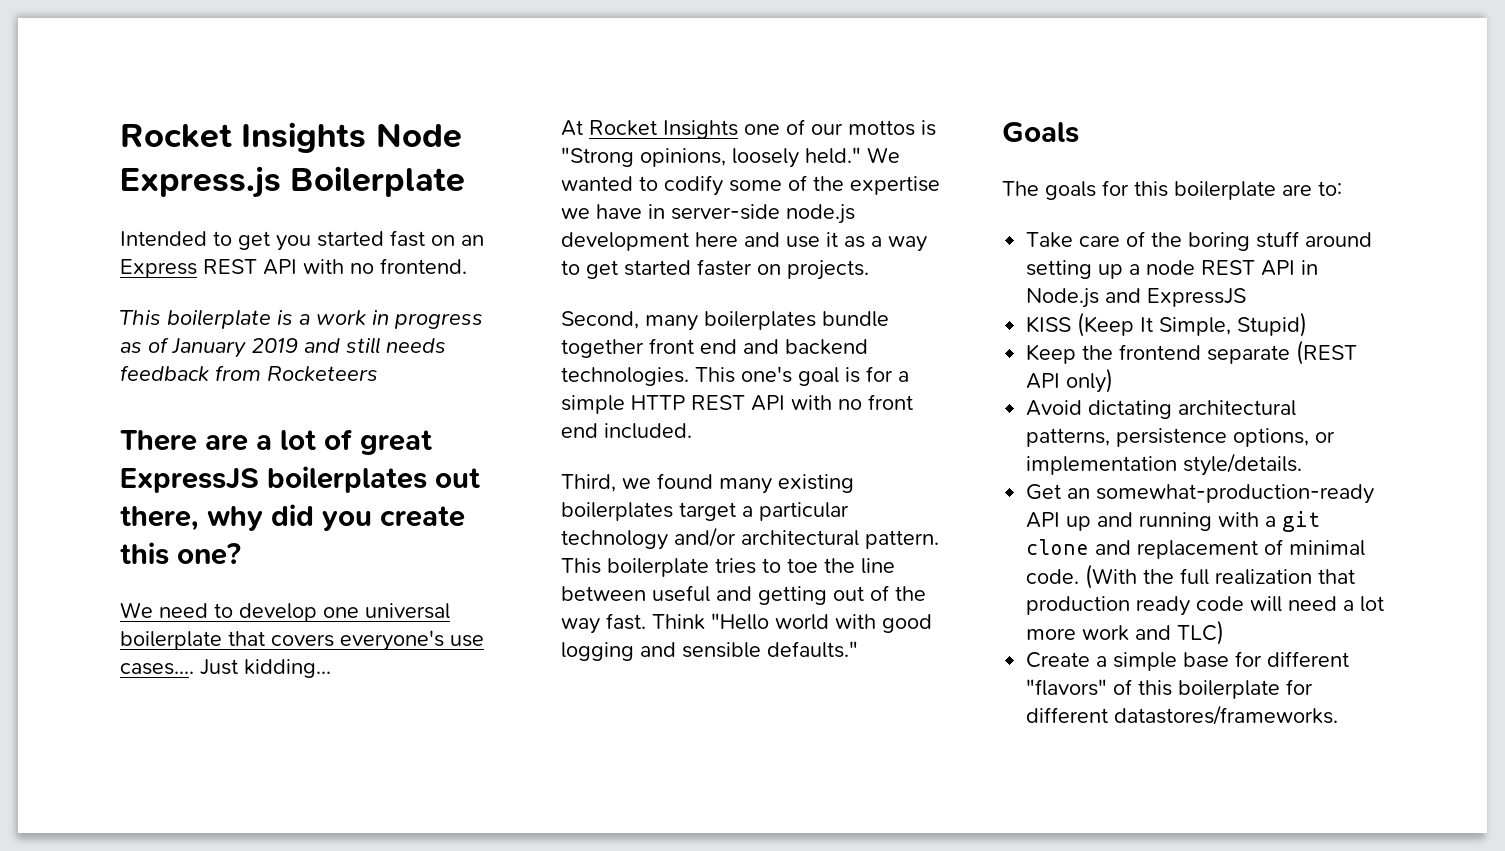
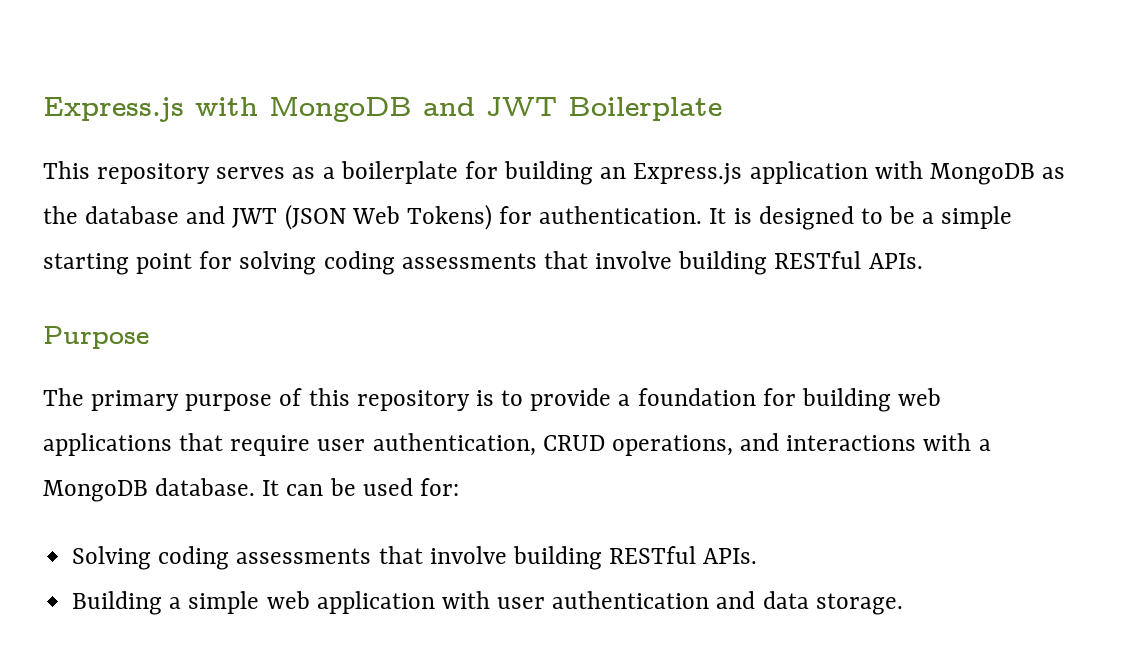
- Rocket Insights Node Express.js Boilerplate
- Intended to get you started fast on an Express REST API with no frontend.
- This boilerplate is a work in progress as of January 2019 and still needs feedback from Rocketeers
- There are a lot of great ExpressJS boilerplates out there, why did you create this one?
- We need to develop one universal boilerplate that covers everyone's use cases.... Just kidding...
- At Rocket Insights one of our mottos is "Strong opinions, loosely held." We wanted to codify some of the expertise we have in server-side node.js development here and use it as a way to get started faster on projects.
- Second, many boilerplates bundle together front end and backend technologies. This one's goal is for a simple HTTP REST API with no front end included.
- Third, we found many existing boilerplates target a particular technology and/or architectural pattern. This boilerplate tries to toe the line between useful and getting out of the way fast. Think "Hello world with good logging and sensible defaults."
- Goals
- The goals for this boilerplate are to:
- Take care of the boring stuff around setting up a node REST API in Node.js and ExpressJS
- KISS (Keep It Simple, Stupid)
- Keep the frontend separate (REST API only)
- Avoid dictating architectural patterns, persistence options, or implementation style/details.
- Get an somewhat-production-ready API up and running with a git clone and replacement of minimal code. (With the full realization that production ready code will need a lot more work and TLC)
- Create a simple base for different "flavors" of this boilerplate for different datastores/frameworks.
+ Express.js with MongoDB and JWT Boilerplate
+ This repository serves as a boilerplate for building an Express.js application with MongoDB as the database and JWT (JSON Web Tokens) for authentication. It is designed to be a simple starting point for solving coding assessments that involve building RESTful APIs.
+ Purpose
+ The primary purpose of this repository is to provide a foundation for building web applications that require user authentication, CRUD operations, and interactions with a MongoDB database. It can be used for:
+ Solving coding assessments that involve building RESTful APIs.
+ Building a simple web application with user authentication and data storage.

